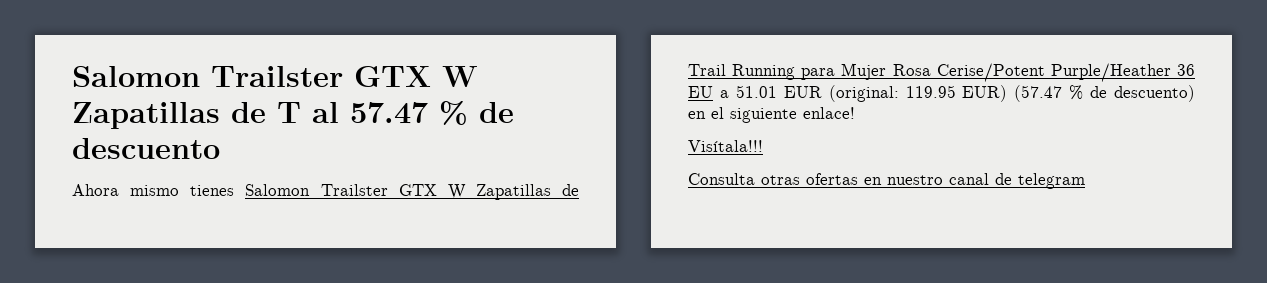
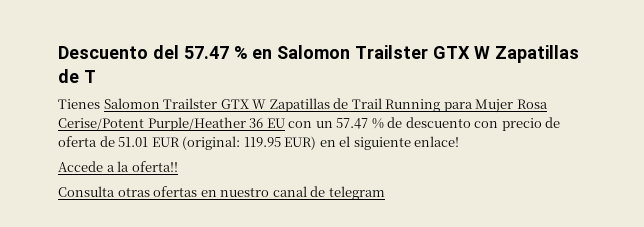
- Salomon Trailster GTX W Zapatillas de T al 57.47 % de descuento
- Ahora mismo tienes Salomon Trailster GTX W Zapatillas de Trail Running para Mujer Rosa Cerise/Potent Purple/Heather 36 EU a 51.01 EUR (original: 119.95 EUR) (57.47 % de descuento) en el siguiente enlace!
+ Descuento del 57.47 % en Salomon Trailster GTX W Zapatillas de T
+ Tienes Salomon Trailster GTX W Zapatillas de Trail Running para Mujer Rosa Cerise/Potent Purple/Heather 36 EU con un 57.47 % de descuento con precio de oferta de 51.01 EUR (original: 119.95 EUR) en el siguiente enlace!
- Visítala!!!
+ Accede a la oferta!!

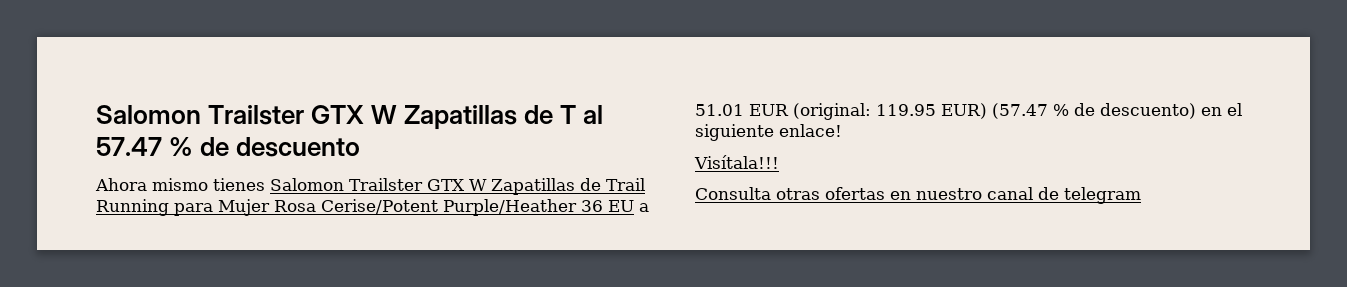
- Descuento del 57.47 % en Salomon Trailster GTX W Zapatillas de T
- Tienes Salomon Trailster GTX W Zapatillas de Trail Running para Mujer Rosa Cerise/Potent Purple/Heather 36 EU con un 57.47 % de descuento con precio de oferta de 51.01 EUR (original: 119.95 EUR) en el siguiente enlace!
+ Salomon Trailster GTX W Zapatillas de T al 57.47 % de descuento
+ Ahora mismo tienes Salomon Trailster GTX W Zapatillas de Trail Running para Mujer Rosa Cerise/Potent Purple/Heather 36 EU a 51.01 EUR (original: 119.95 EUR) (57.47 % de descuento) en el siguiente enlace!
- Accede a la oferta!!
+ Visítala!!!

